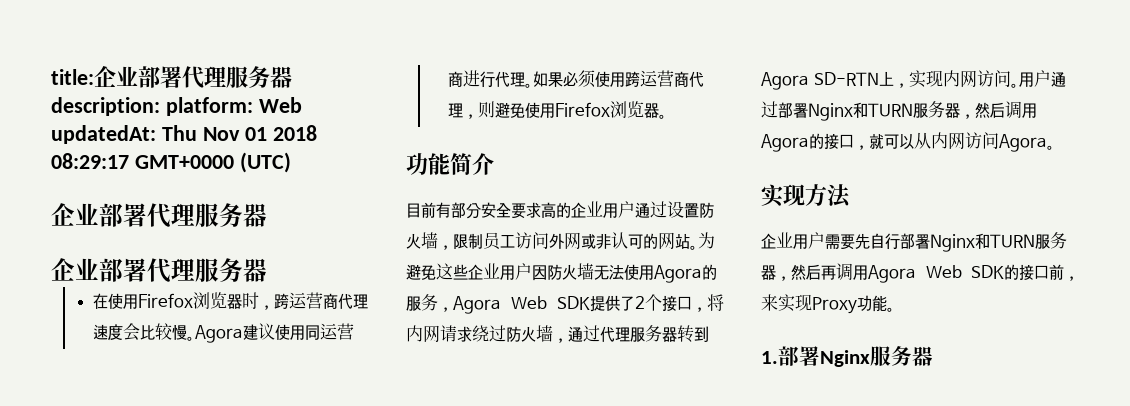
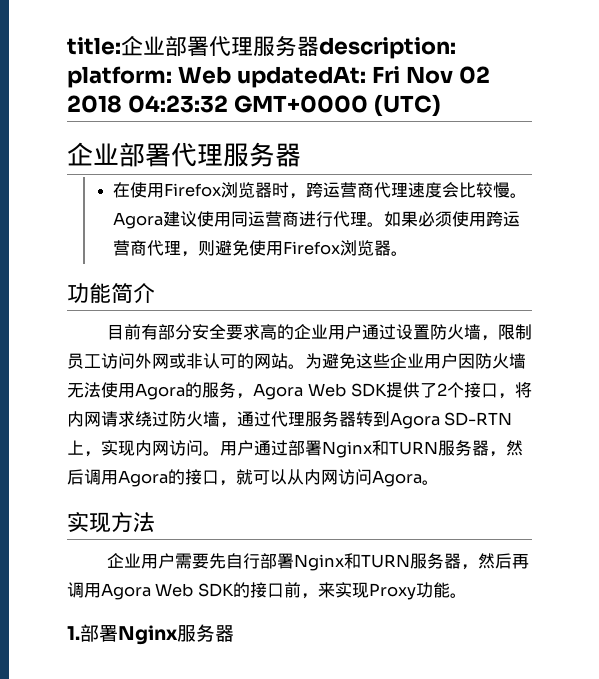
- title:企业部署代理服务器description: platform: Web updatedAt: Thu Nov 01 2018 08:29:17 GMT+0000 (UTC)
- 企业部署代理服务器
+ title:企业部署代理服务器description: platform: Web updatedAt: Fri Nov 02 2018 04:23:32 GMT+0000 (UTC)

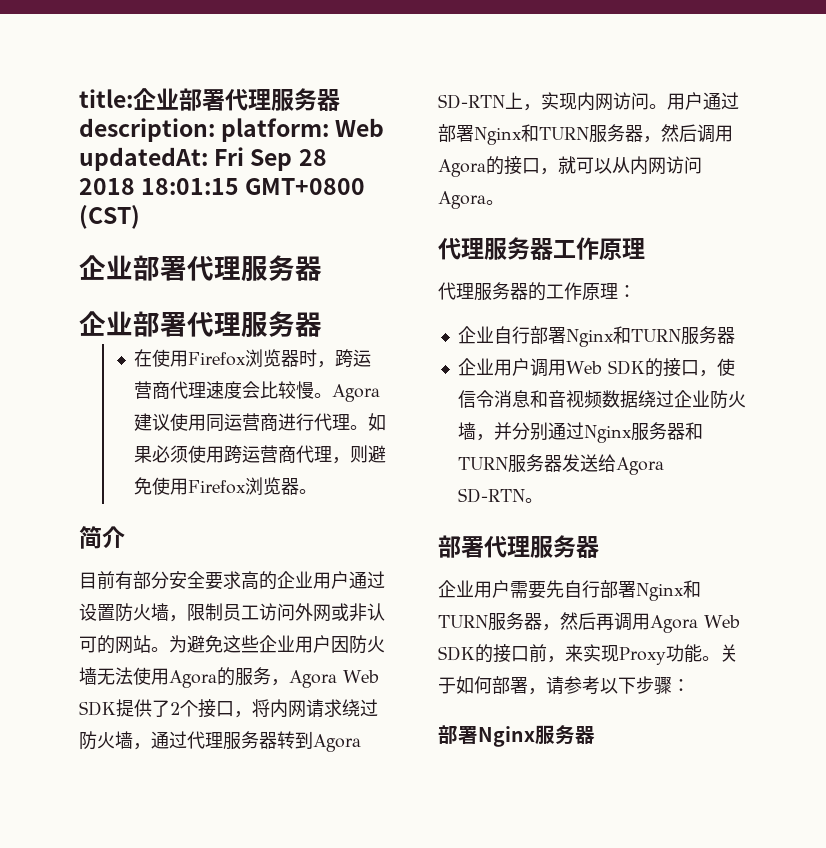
- title:企业部署代理服务器description: platform: Web updatedAt: Fri Nov 02 2018 04:23:32 GMT+0000 (UTC)
+ title:企业部署代理服务器description: platform: Web updatedAt: Fri Sep 28 2018 18:01:15 GMT+0800 (CST)
+ 企业部署代理服务器
- 功能简介
+ 简介
- 实现方法
+ 代理服务器工作原理
+ 代理服务器的工作原理：
+ 企业自行部署Nginx和TURN服务器
+ 企业用户调用Web SDK的接口，使信令消息和音视频数据绕过企业防火墙，并分别通过Nginx服务器和TURN服务器发送给Agora SD-RTN。
+ 部署代理服务器
- 企业用户需要先自行部署Nginx和TURN服务器，然后再调用Agora Web SDK的接口前，来实现Proxy功能。
- 1.部署Nginx服务器
+ 企业用户需要先自行部署Nginx和TURN服务器，然后再调用Agora Web SDK的接口前，来实现Proxy功能。关于如何部署，请参考以下步骤：
+ 部署Nginx服务器

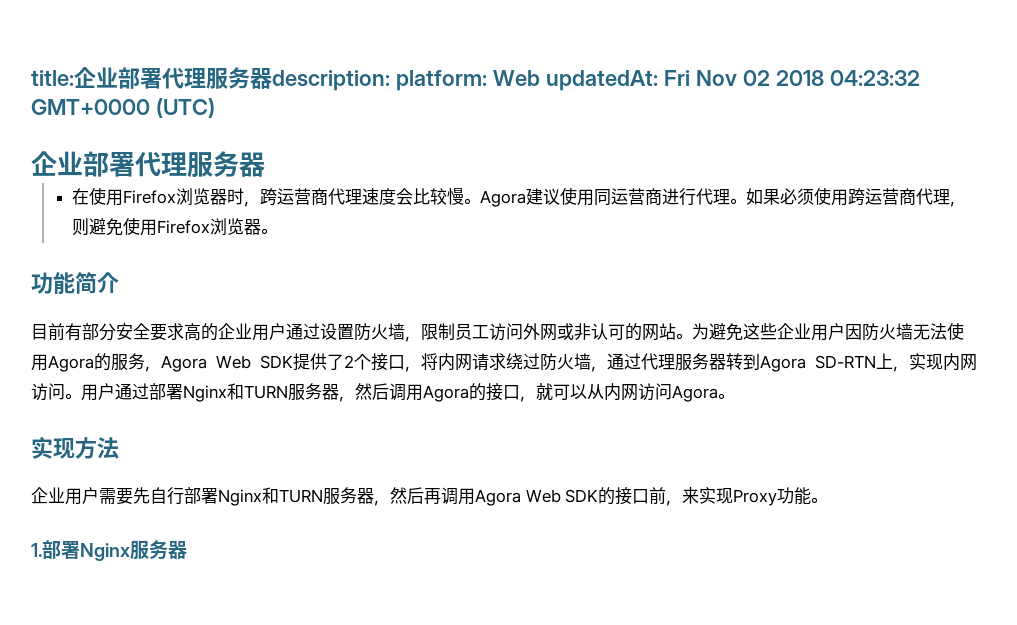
- title:企业部署代理服务器description: platform: Web updatedAt: Fri Sep 28 2018 18:01:15 GMT+0800 (CST)
- 企业部署代理服务器
+ title:企业部署代理服务器description: platform: Web updatedAt: Fri Nov 02 2018 04:23:32 GMT+0000 (UTC)
- 简介
+ 功能简介
- 代理服务器工作原理
- 代理服务器的工作原理：
- 企业自行部署Nginx和TURN服务器
- 企业用户调用Web SDK的接口，使信令消息和音视频数据绕过企业防火墙，并分别通过Nginx服务器和TURN服务器发送给Agora SD-RTN。
- 部署代理服务器
+ 实现方法
- 企业用户需要先自行部署Nginx和TURN服务器，然后再调用Agora Web SDK的接口前，来实现Proxy功能。关于如何部署，请参考以下步骤：
- 部署Nginx服务器
+ 企业用户需要先自行部署Nginx和TURN服务器，然后再调用Agora Web SDK的接口前，来实现Proxy功能。
+ 1.部署Nginx服务器

